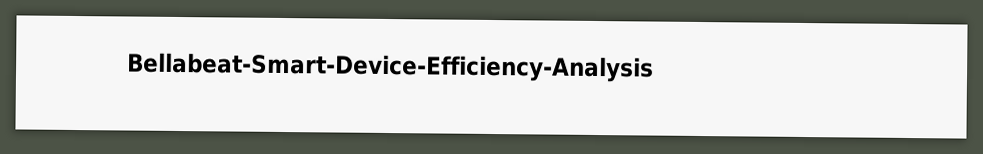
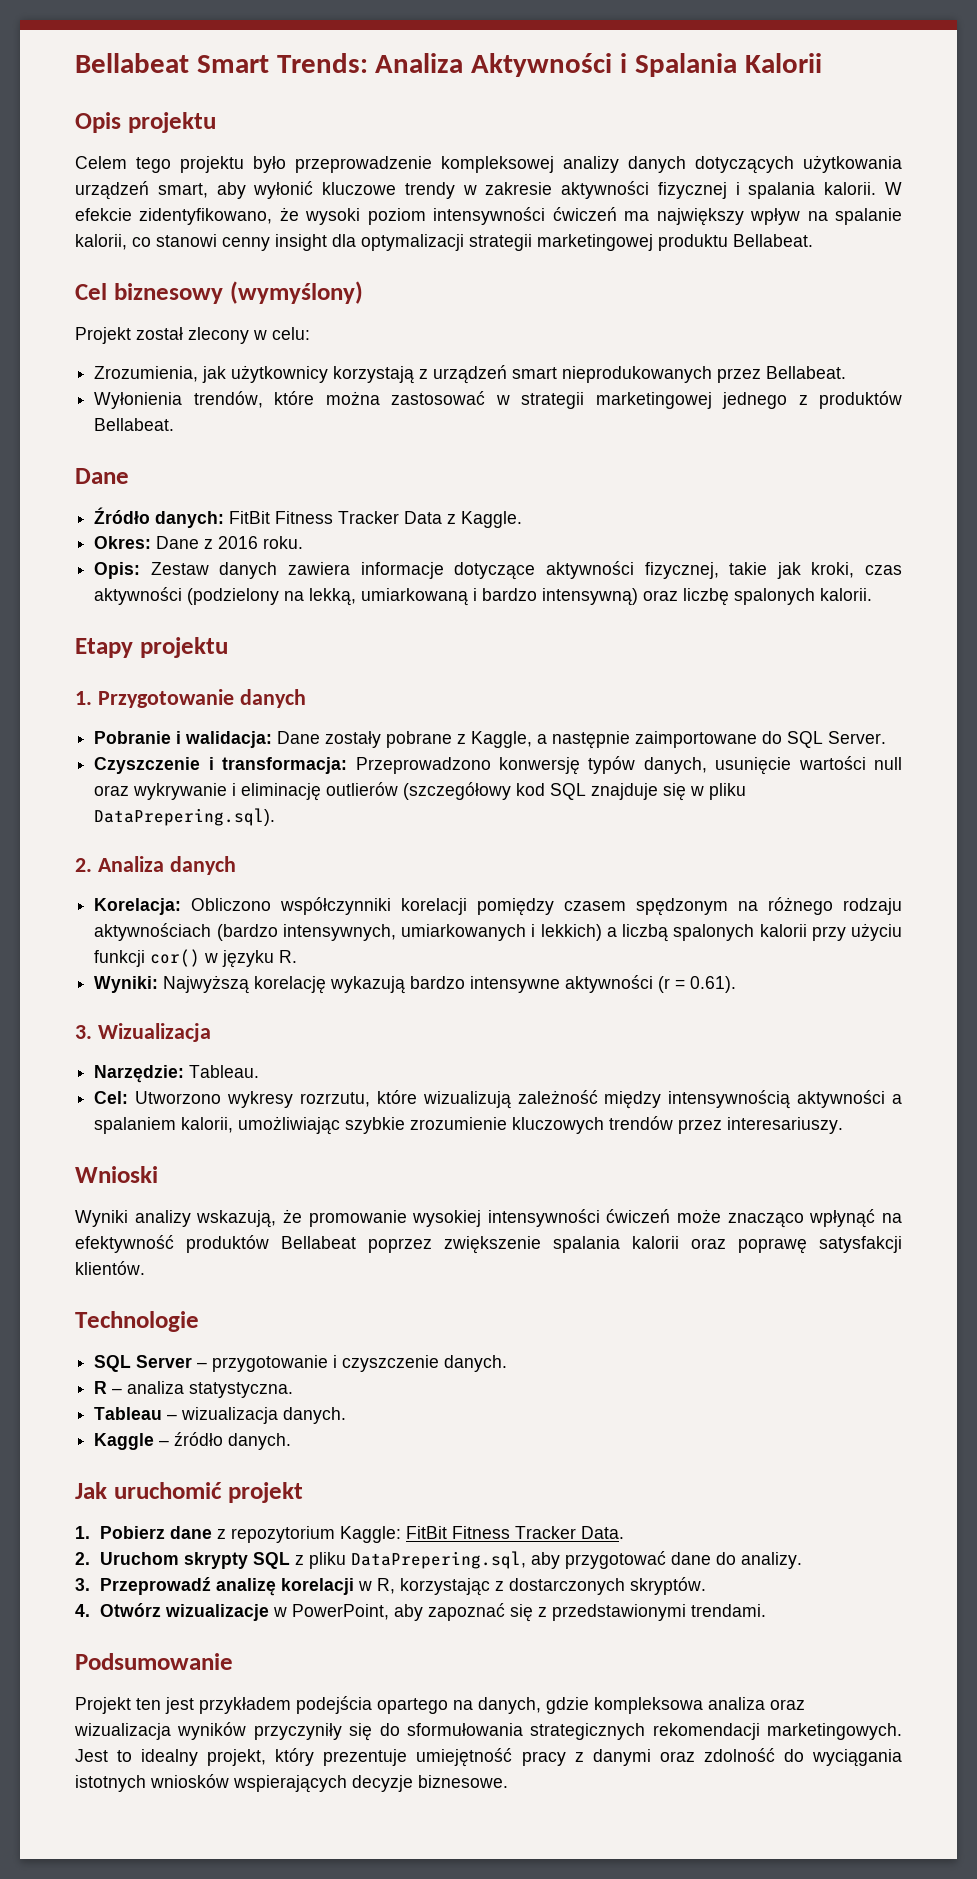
- Bellabeat-Smart-Device-Efficiency-Analysis
+ Bellabeat Smart Trends: Analiza Aktywności i Spalania Kalorii
+ Opis projektu
+ Celem tego projektu było przeprowadzenie kompleksowej analizy danych dotyczących użytkowania urządzeń smart, aby wyłonić kluczowe trendy w zakresie aktywności fizycznej i spalania kalorii. W efekcie zidentyfikowano, że wysoki poziom intensywności ćwiczeń ma największy wpływ na spalanie kalorii, co stanowi cenny insight dla optymalizacji strategii marketingowej produktu Bellabeat.
+ Cel biznesowy (wymyślony)
+ Projekt został zlecony w celu:
+ Zrozumienia, jak użytkownicy korzystają z urządzeń smart nieprodukowanych przez Bellabeat.
+ Wyłonienia trendów, które można zastosować w strategii marketingowej jednego z produktów Bellabeat.
+ Dane
+ Źródło danych: FitBit Fitness Tracker Data z Kaggle.
+ Okres: Dane z 2016 roku.
+ Opis: Zestaw danych zawiera informacje dotyczące aktywności fizycznej, takie jak kroki, czas aktywności (podzielony na lekką, umiarkowaną i bardzo intensywną) oraz liczbę spalonych kalorii.
+ Etapy projektu
+ 1. Przygotowanie danych
+ Pobranie i walidacja: Dane zostały pobrane z Kaggle, a następnie zaimportowane do SQL Server.
+ Czyszczenie i transformacja: Przeprowadzono konwersję typów danych, usunięcie wartości null oraz wykrywanie i eliminację outlierów (szczegółowy kod SQL znajduje się w pliku DataPrepering.sql).
+ 2. Analiza danych
+ Korelacja: Obliczono współczynniki korelacji pomiędzy czasem spędzonym na różnego rodzaju aktywnościach (bardzo intensywnych, umiarkowanych i lekkich) a liczbą spalonych kalorii przy użyciu funkcji cor() w języku R.
+ Wyniki: Najwyższą korelację wykazują bardzo intensywne aktywności (r = 0.61).
+ 3. Wizualizacja
+ Narzędzie: Tableau.
+ Cel: Utworzono wykresy rozrzutu, które wizualizują zależność między intensywnością aktywności a spalaniem kalorii, umożliwiając szybkie zrozumienie kluczowych trendów przez interesariuszy.
+ Wnioski
+ Wyniki analizy wskazują, że promowanie wysokiej intensywności ćwiczeń może znacząco wpłynąć na efektywność produktów Bellabeat poprzez zwiększenie spalania kalorii oraz poprawę satysfakcji klientów.
+ Technologie
+ SQL Server – przygotowanie i czyszczenie danych.
+ R – analiza statystyczna.
+ Tableau – wizualizacja danych.
+ Kaggle – źródło danych.
+ Jak uruchomić projekt
+ 1. Pobierz dane z repozytorium Kaggle: FitBit Fitness Tracker Data.
+ 2. Uruchom skrypty SQL z pliku DataPrepering.sql, aby przygotować dane do analizy.
+ 3. Przeprowadź analizę korelacji w R, korzystając z dostarczonych skryptów.
+ 4. Otwórz wizualizacje w PowerPoint, aby zapoznać się z przedstawionymi trendami.
+ Podsumowanie
+ Projekt ten jest przykładem podejścia opartego na danych, gdzie kompleksowa analiza oraz wizualizacja wyników przyczyniły się do sformułowania strategicznych rekomendacji marketingowych. Jest to idealny projekt, który prezentuje umiejętność pracy z danymi oraz zdolność do wyciągania istotnych wniosków wspierających decyzje biznesowe.

